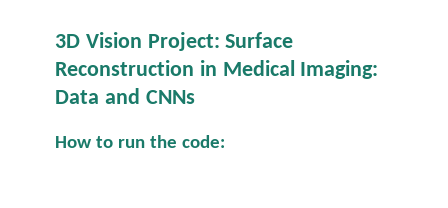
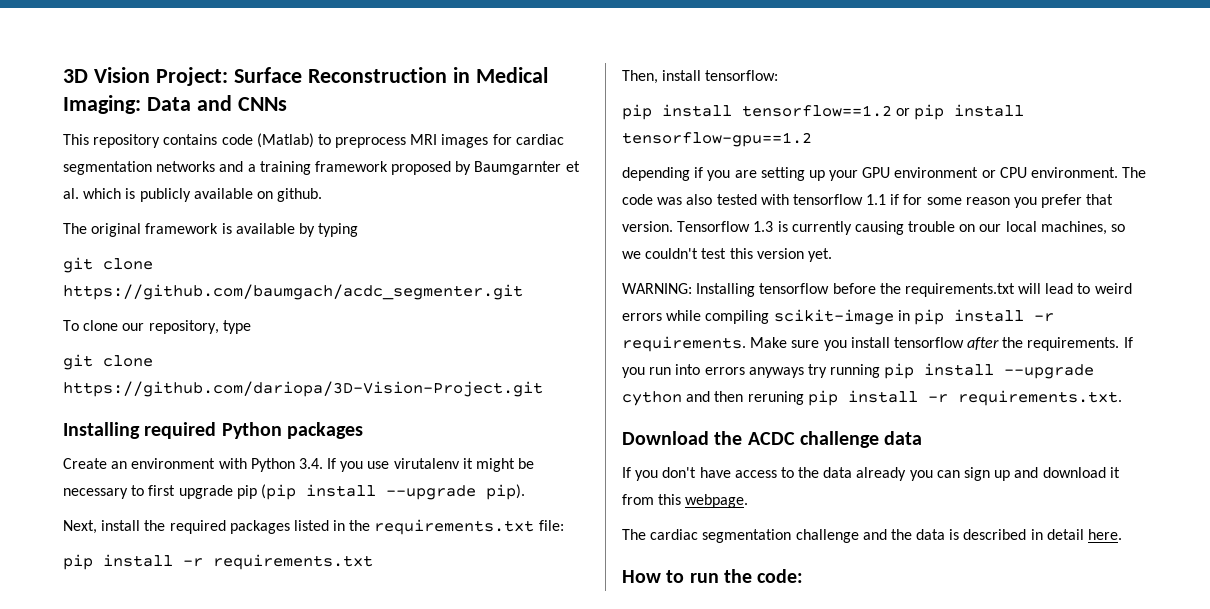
+ This repository contains code (Matlab) to preprocess MRI images for cardiac segmentation networks and a training framework proposed by Baumgarnter et al. which is publicly available on github.
+ The original framework is available by typing
+ git clone https://github.com/baumgach/acdc_segmenter.git
+ To clone our repository, type
+ git clone https://github.com/dariopa/3D-Vision-Project.git
+ Installing required Python packages
+ Create an environment with Python 3.4. If you use virutalenv it might be necessary to first upgrade pip (pip install --upgrade pip).
+ Next, install the required packages listed in the requirements.txt file:
+ pip install -r requirements.txt
+ Then, install tensorflow:
+ pip install tensorflow==1.2 or pip install tensorflow-gpu==1.2
+ depending if you are setting up your GPU environment or CPU environment. The code was also tested with tensorflow 1.1 if for some reason you prefer that version. Tensorflow 1.3 is currently causing trouble on our local machines, so we couldn't test this version yet.
+ WARNING: Installing tensorflow before the requirements.txt will lead to weird errors while compiling scikit-image in pip install -r requirements. Make sure you install tensorflow after the requirements. If you run into errors anyways try running pip install --upgrade cython and then reruning pip install -r requirements.txt.
+ Download the ACDC challenge data
+ If you don't have access to the data already you can sign up and download it from this webpage.
+ The cardiac segmentation challenge and the data is described in detail here.

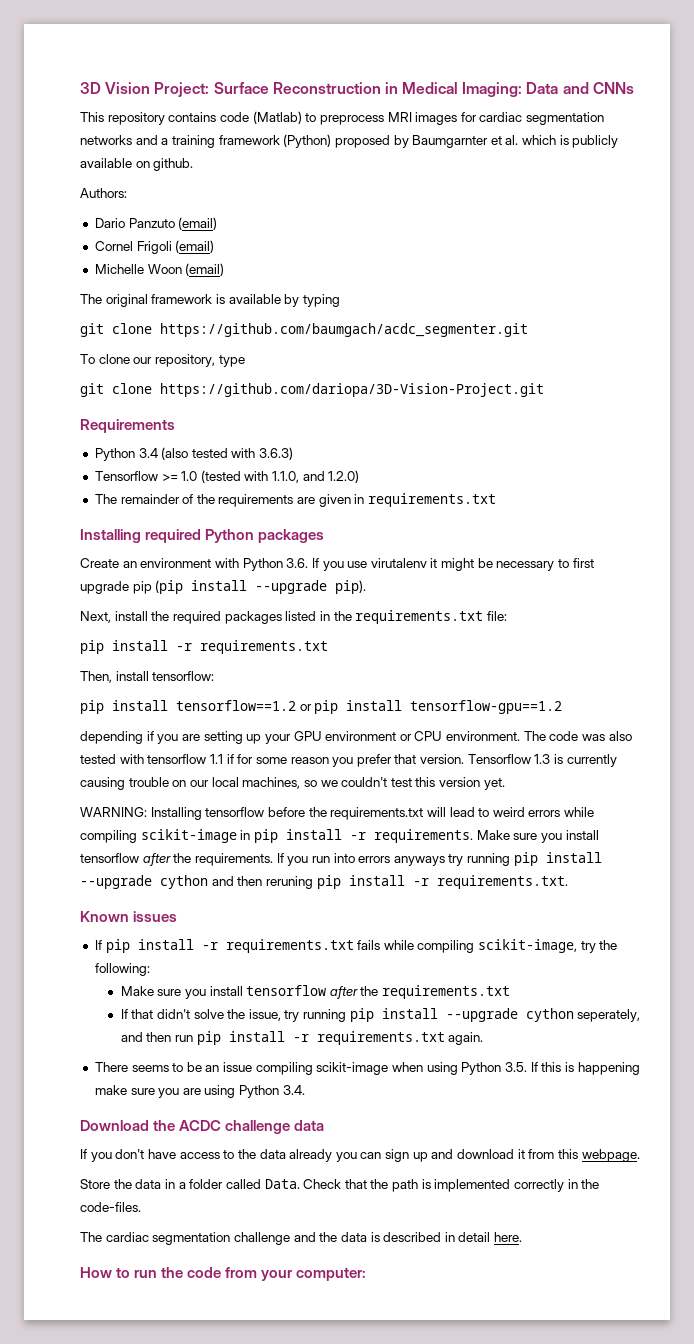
- This repository contains code (Matlab) to preprocess MRI images for cardiac segmentation networks and a training framework proposed by Baumgarnter et al. which is publicly available on github.
+ This repository contains code (Matlab) to preprocess MRI images for cardiac segmentation networks and a training framework (Python) proposed by Baumgarnter et al. which is publicly available on github.
+ Authors:
+ Dario Panzuto (email)
+ Cornel Frigoli (email)
+ Michelle Woon (email)
+ Requirements
+ Python 3.4 (also tested with 3.6.3)
+ Tensorflow >= 1.0 (tested with 1.1.0, and 1.2.0)
+ The remainder of the requirements are given in requirements.txt
- Create an environment with Python 3.4. If you use virutalenv it might be necessary to first upgrade pip (pip install --upgrade pip).
+ Create an environment with Python 3.6. If you use virutalenv it might be necessary to first upgrade pip (pip install --upgrade pip).
+ Known issues
+ If pip install -r requirements.txt fails while compiling scikit-image, try the following:
+ Make sure you install tensorflow after the requirements.txt
+ If that didn't solve the issue, try running pip install --upgrade cython seperately, and then run pip install -r requirements.txt again.
+ There seems to be an issue compiling scikit-image when using Python 3.5. If this is happening make sure you are using Python 3.4.
+ Store the data in a folder called Data. Check that the path is implemented correctly in the code-files.
- How to run the code:
+ How to run the code from your computer:

